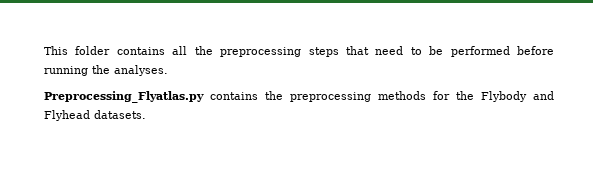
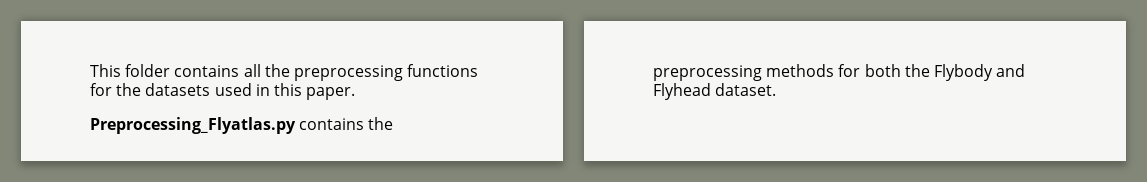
- This folder contains all the preprocessing steps that need to be performed before running the analyses.
+ This folder contains all the preprocessing functions for the datasets used in this paper.
- Preprocessing_Flyatlas.py contains the preprocessing methods for the Flybody and Flyhead datasets.
+ Preprocessing_Flyatlas.py contains the preprocessing methods for both the Flybody and Flyhead dataset.

